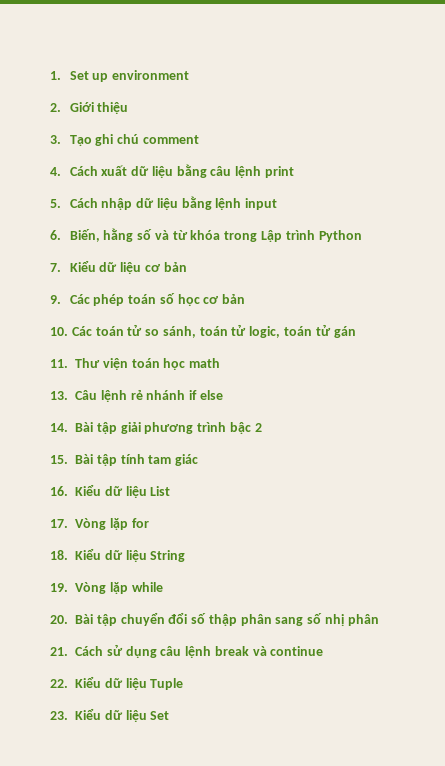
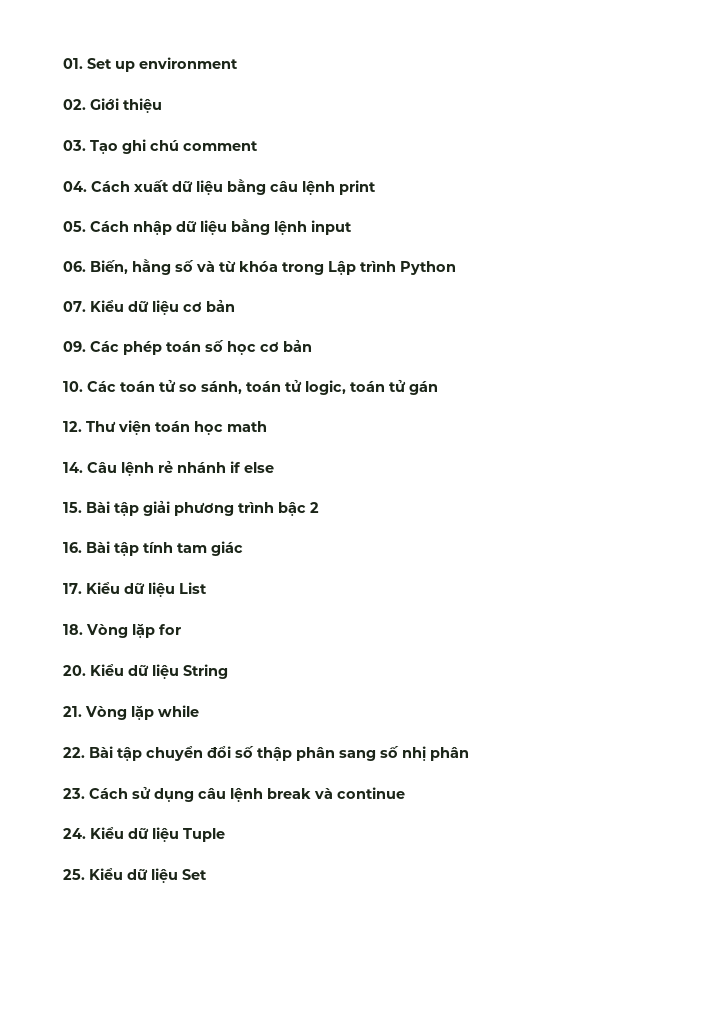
- 1. Set up environment
+ 01. Set up environment
- 2. Giới thiệu
+ 02. Giới thiệu
- 3. Tạo ghi chú comment
+ 03. Tạo ghi chú comment
- 4. Cách xuất dữ liệu bằng câu lệnh print
+ 04. Cách xuất dữ liệu bằng câu lệnh print
- 5. Cách nhập dữ liệu bằng lệnh input
+ 05. Cách nhập dữ liệu bằng lệnh input
- 6. Biến, hằng số và từ khóa trong Lập trình Python
+ 06. Biến, hằng số và từ khóa trong Lập trình Python
- 7. Kiểu dữ liệu cơ bản
+ 07. Kiểu dữ liệu cơ bản
- 9. Các phép toán số học cơ bản
+ 09. Các phép toán số học cơ bản
- 11. Thư viện toán học math
+ 12. Thư viện toán học math
- 13. Câu lệnh rẻ nhánh if else
+ 14. Câu lệnh rẻ nhánh if else
- 14. Bài tập giải phương trình bậc 2
+ 15. Bài tập giải phương trình bậc 2
- 15. Bài tập tính tam giác
+ 16. Bài tập tính tam giác
- 16. Kiểu dữ liệu List
+ 17. Kiểu dữ liệu List
- 17. Vòng lặp for
+ 18. Vòng lặp for
- 18. Kiểu dữ liệu String
+ 20. Kiểu dữ liệu String
- 19. Vòng lặp while
+ 21. Vòng lặp while
- 20. Bài tập chuyển đổi số thập phân sang số nhị phân
+ 22. Bài tập chuyển đổi số thập phân sang số nhị phân
- 21. Cách sử dụng câu lệnh break và continue
+ 23. Cách sử dụng câu lệnh break và continue
- 22. Kiểu dữ liệu Tuple
+ 24. Kiểu dữ liệu Tuple
- 23. Kiểu dữ liệu Set
+ 25. Kiểu dữ liệu Set

